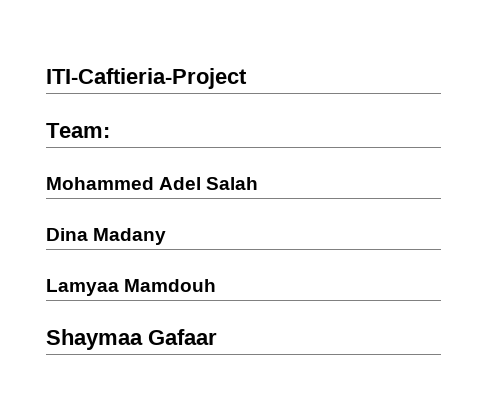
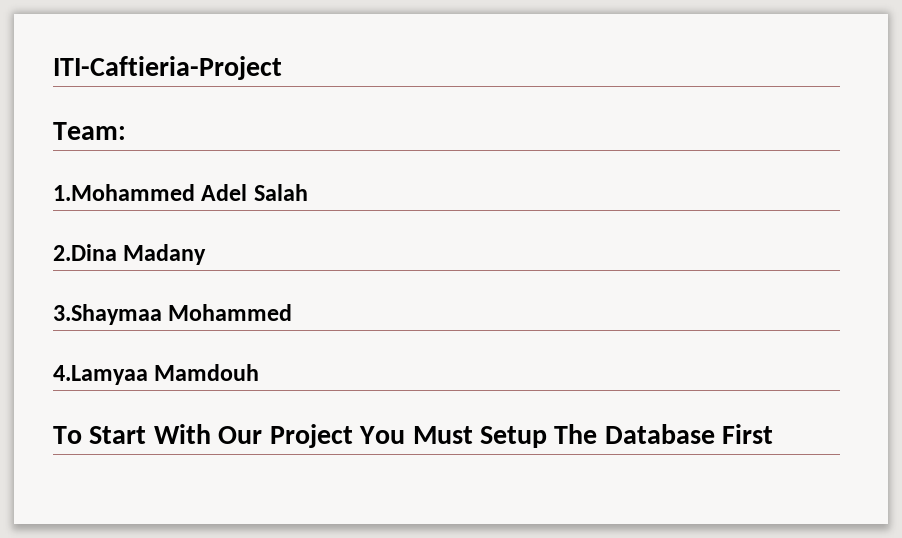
- Mohammed Adel Salah
+ 1.Mohammed Adel Salah
- Dina Madany
+ 2.Dina Madany
- Lamyaa Mamdouh
- Shaymaa Gafaar
+ 3.Shaymaa Mohammed
+ 4.Lamyaa Mamdouh
+ To Start With Our Project You Must Setup The Database First

